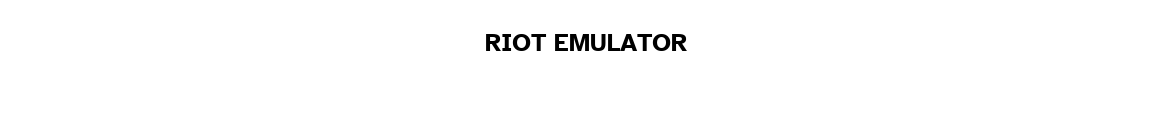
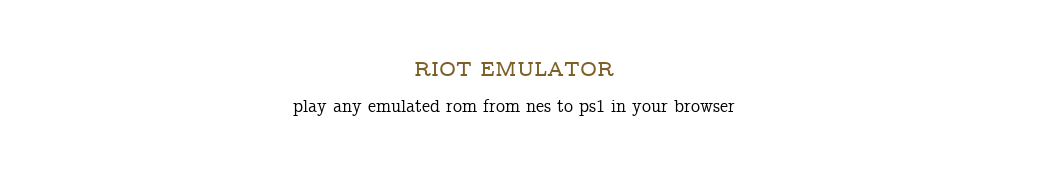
+ play any emulated rom from nes to ps1 in your browser

